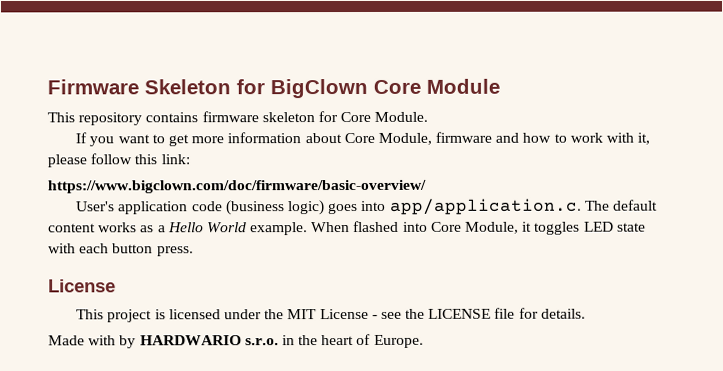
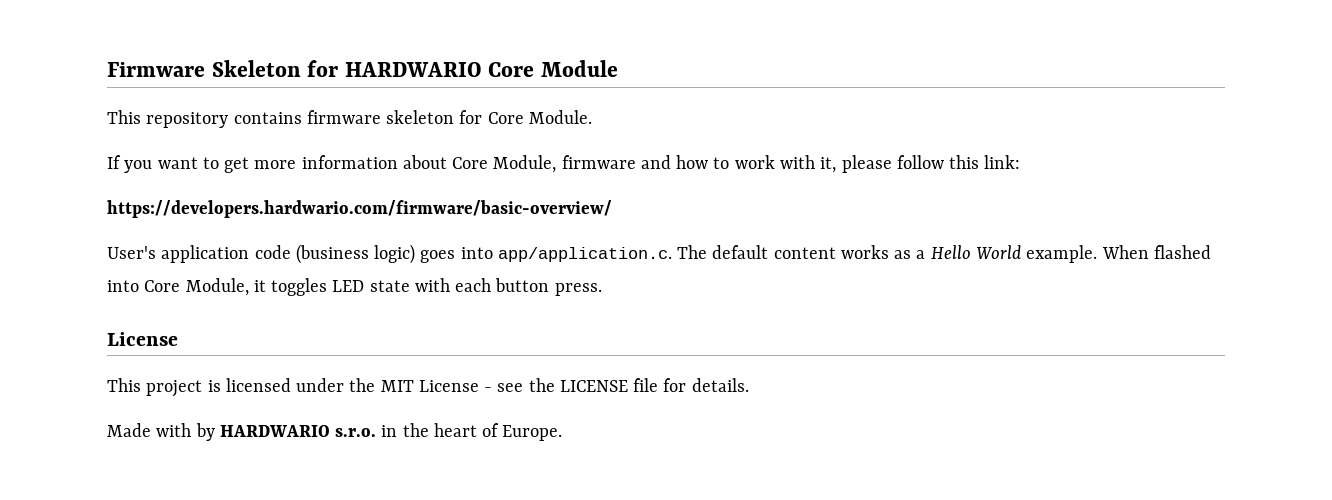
- Firmware Skeleton for BigClown Core Module
+ Firmware Skeleton for HARDWARIO Core Module
- https://www.bigclown.com/doc/firmware/basic-overview/
+ https://developers.hardwario.com/firmware/basic-overview/

